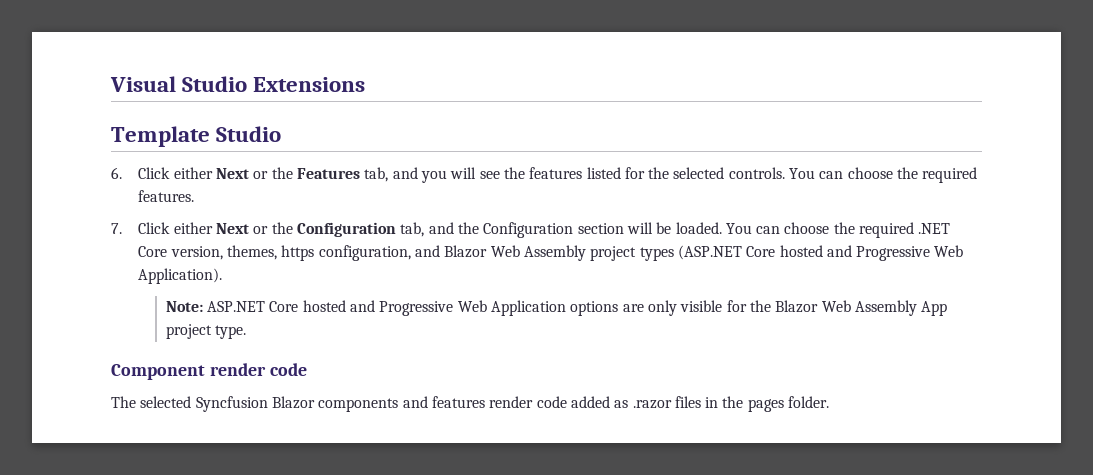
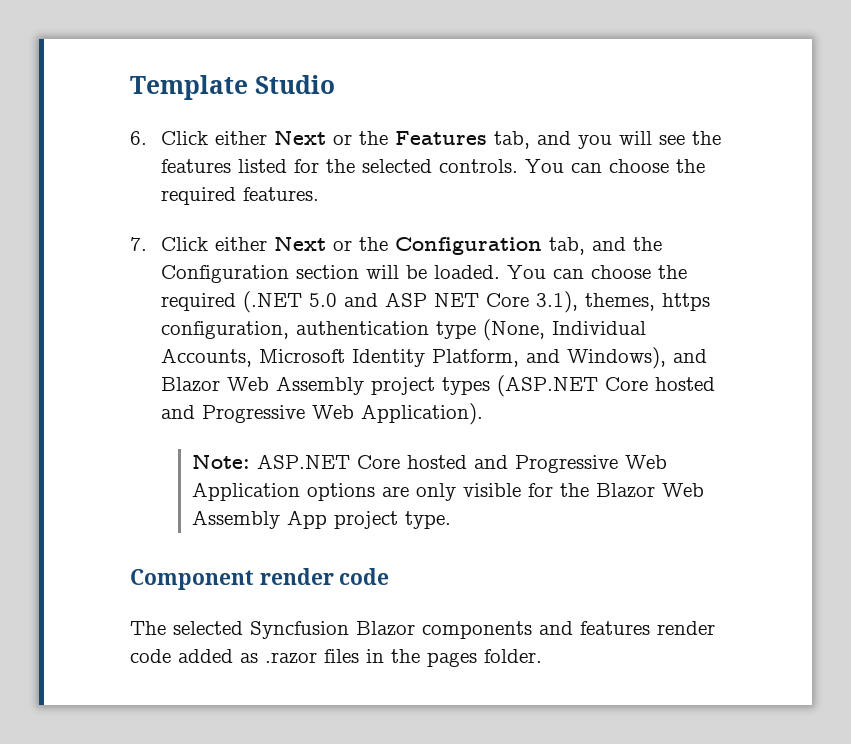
- Visual Studio Extensions
- You can choose the required .NET Core version, themes, https configuration, and Blazor Web Assembly project types (ASP.NET Core hosted and Progressive Web Application).
+ You can choose the required (.NET 5.0 and ASP NET Core 3.1), themes, https configuration, authentication type (None, Individual Accounts, Microsoft Identity Platform, and Windows), and Blazor Web Assembly project types (ASP.NET Core hosted and Progressive Web Application).

